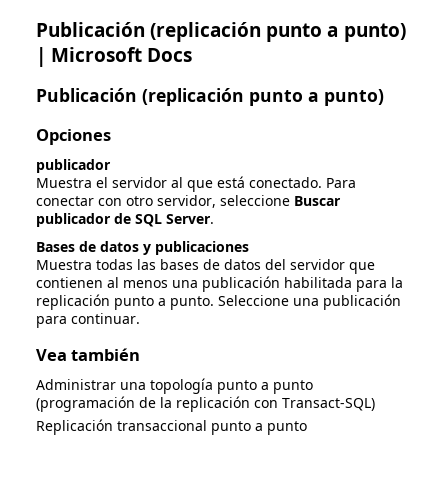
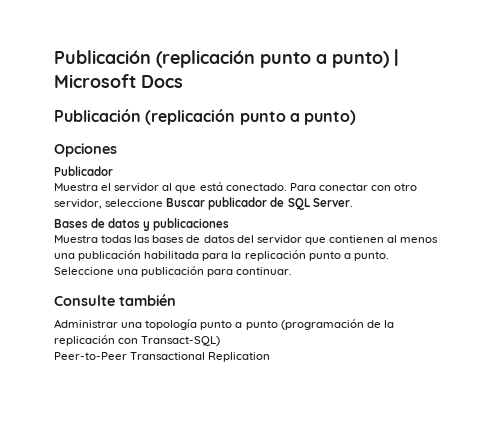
  Opciones
- publicador
+ Publicador
- Vea también
+ Consulte también
- Replicación transaccional punto a punto
+ Peer-to-Peer Transactional Replication

